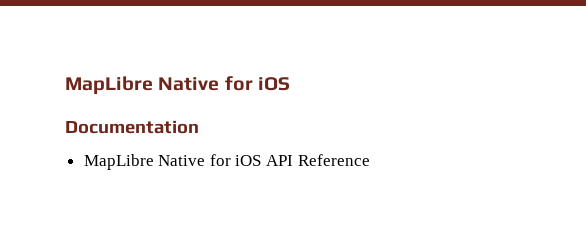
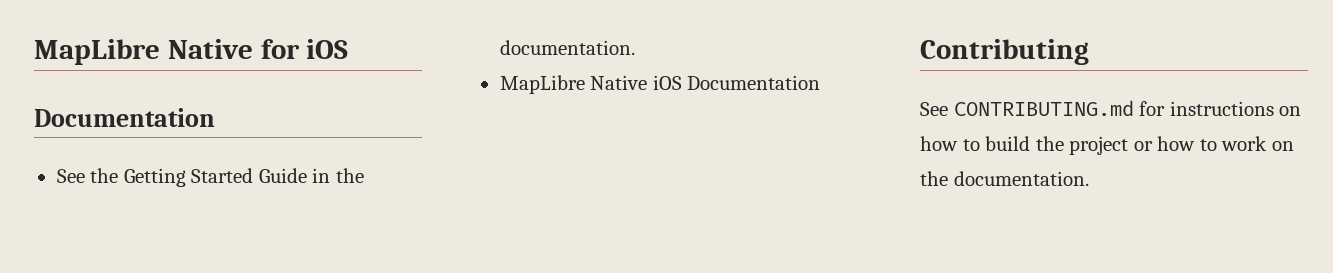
- MapLibre Native for iOS API Reference
+ See the Getting Started Guide in the documentation.
+ MapLibre Native iOS Documentation
+ Contributing
+ See CONTRIBUTING.md for instructions on how to build the project or how to work on the documentation.

